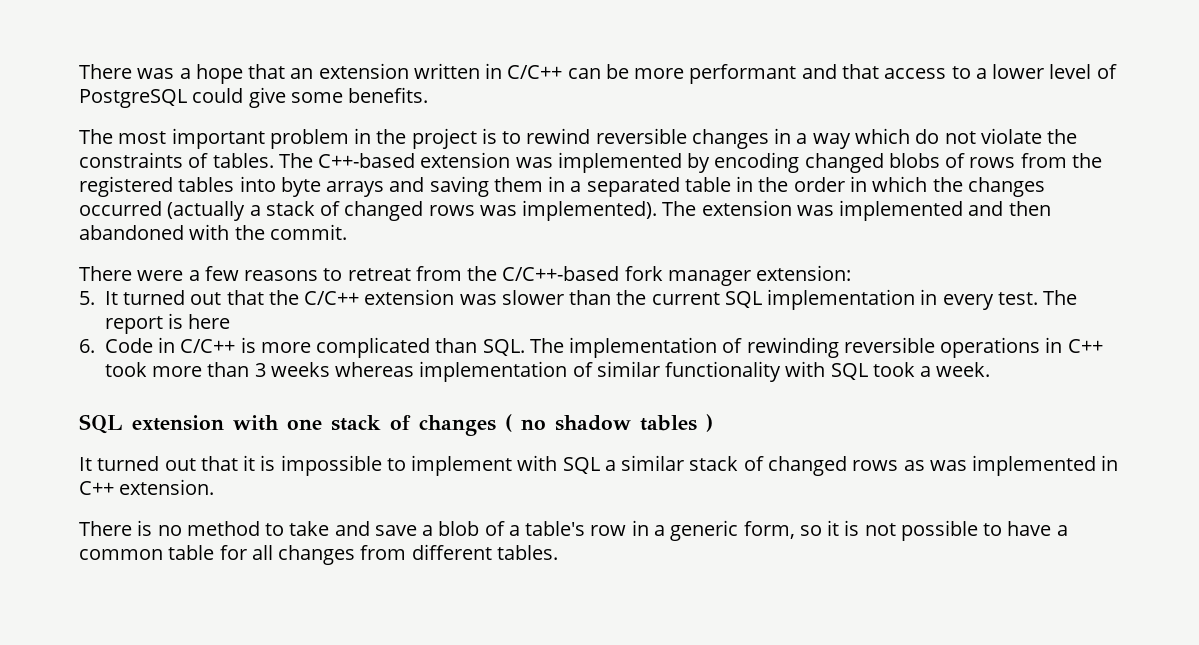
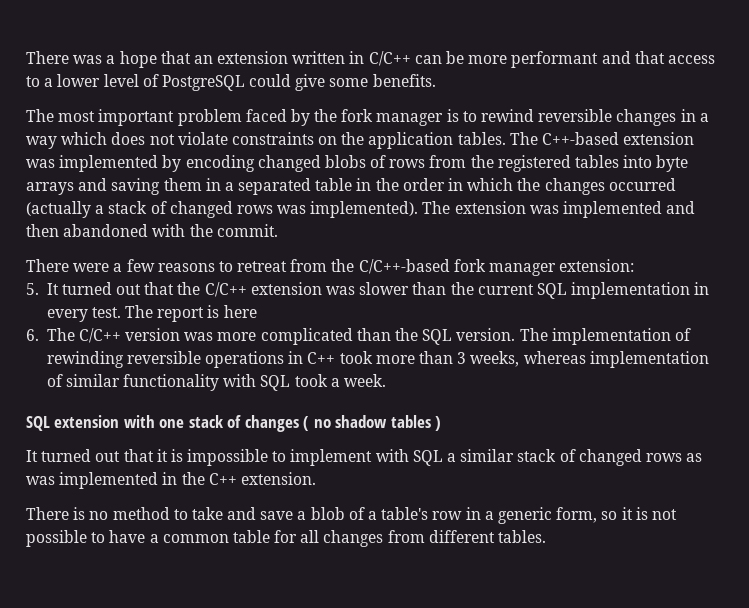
- The most important problem in the project is to rewind reversible changes in a way which do not violate the constraints of tables.
+ The most important problem faced by the fork manager is to rewind reversible changes in a way which does not violate constraints on the application tables.
- 6. Code in C/C++ is more complicated than SQL. The implementation of rewinding reversible operations in C++ took more than 3 weeks whereas implementation of similar functionality with SQL took a week.
+ 6. The C/C++ version was more complicated than the SQL version. The implementation of rewinding reversible operations in C++ took more than 3 weeks, whereas implementation of similar functionality with SQL took a week.
- It turned out that it is impossible to implement with SQL a similar stack of changed rows as was implemented in C++ extension.
+ It turned out that it is impossible to implement with SQL a similar stack of changed rows as was implemented in the C++ extension.

